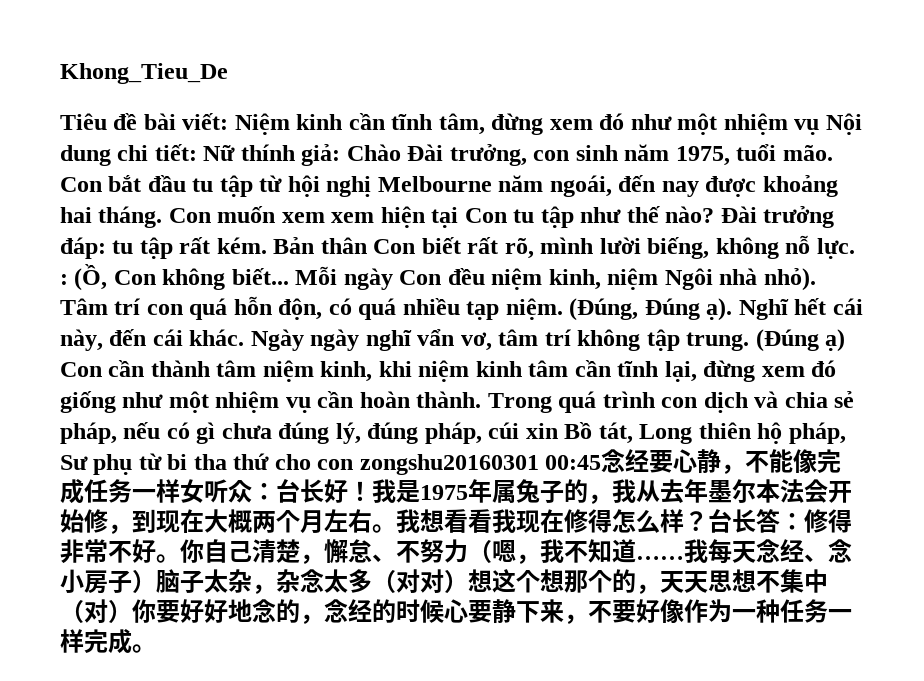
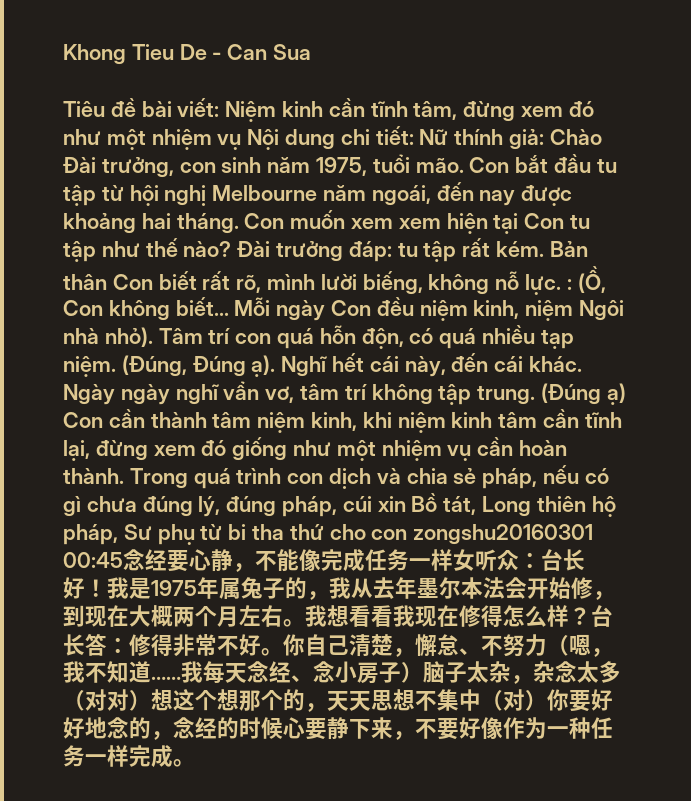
- Khong_Tieu_De
+ Khong Tieu De - Can Sua

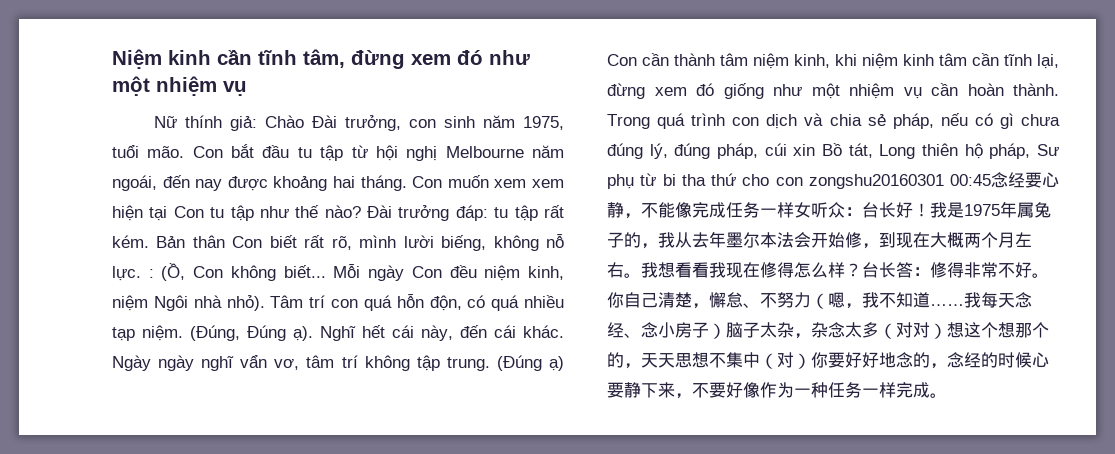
- Khong Tieu De - Can Sua
- Tiêu đề bài viết: Niệm kinh cần tĩnh tâm, đừng xem đó như một nhiệm vụ Nội dung chi tiết: Nữ thính giả: Chào Đài trưởng, con sinh năm 1975, tuổi mão.
+ Niệm kinh cần tĩnh tâm, đừng xem đó như một nhiệm vụ
+ Nữ thính giả: Chào Đài trưởng, con sinh năm 1975, tuổi mão.

